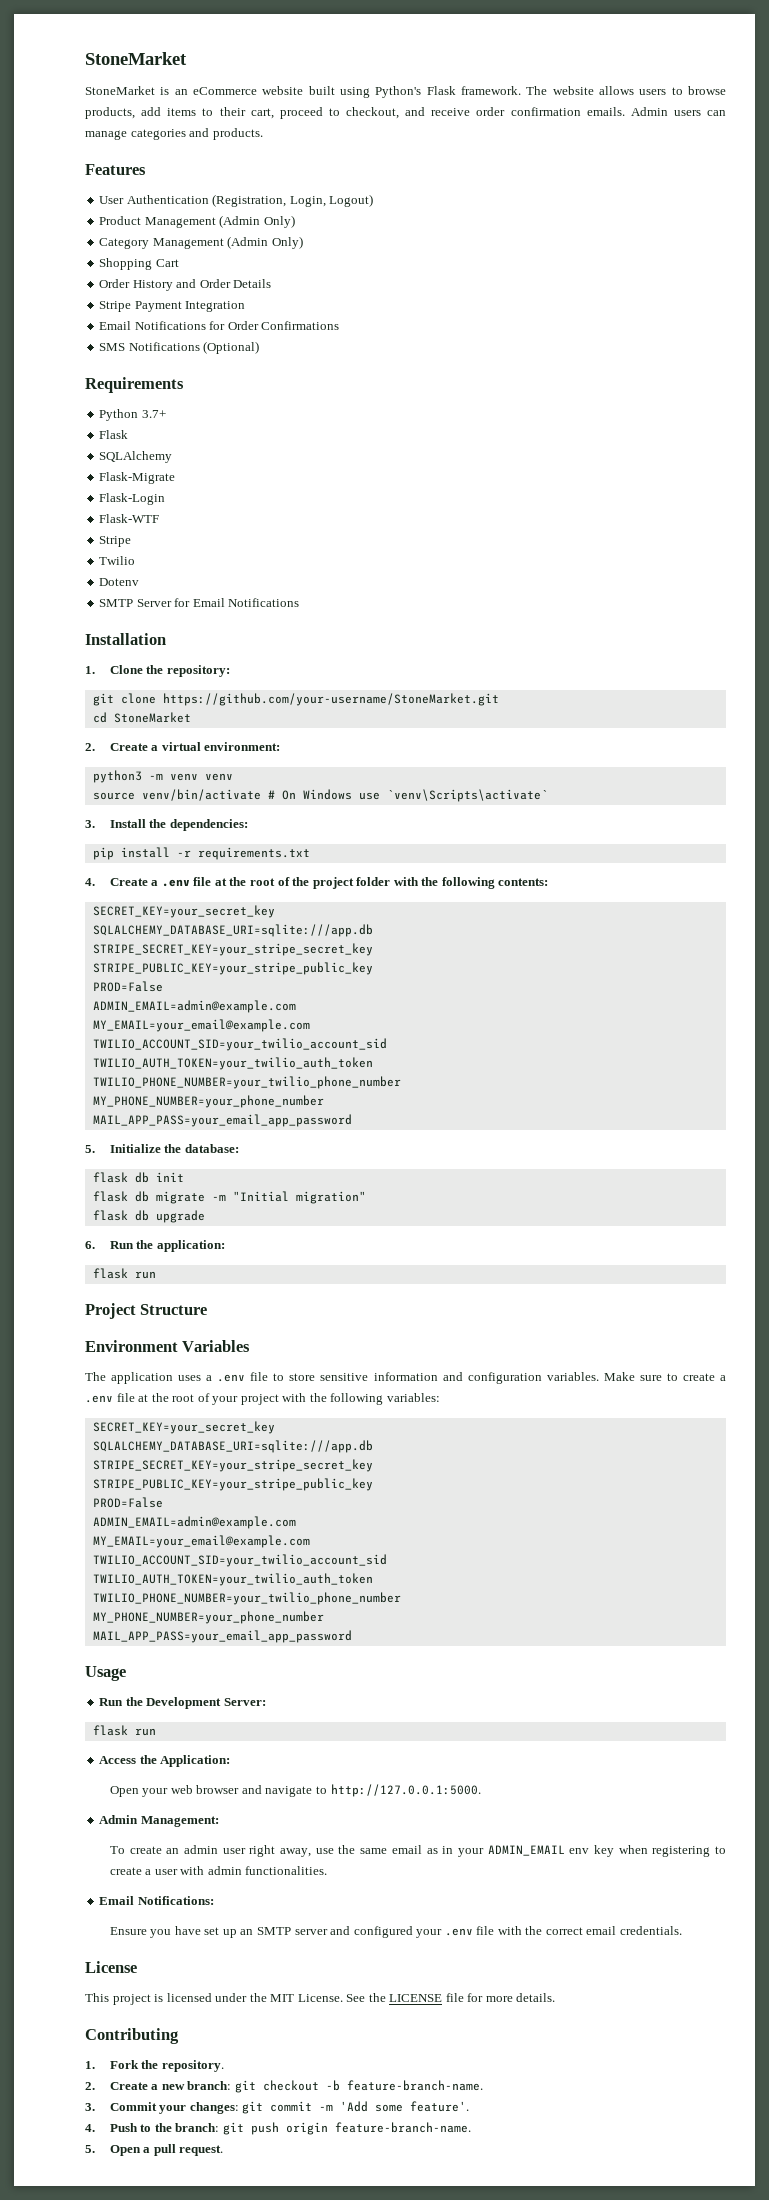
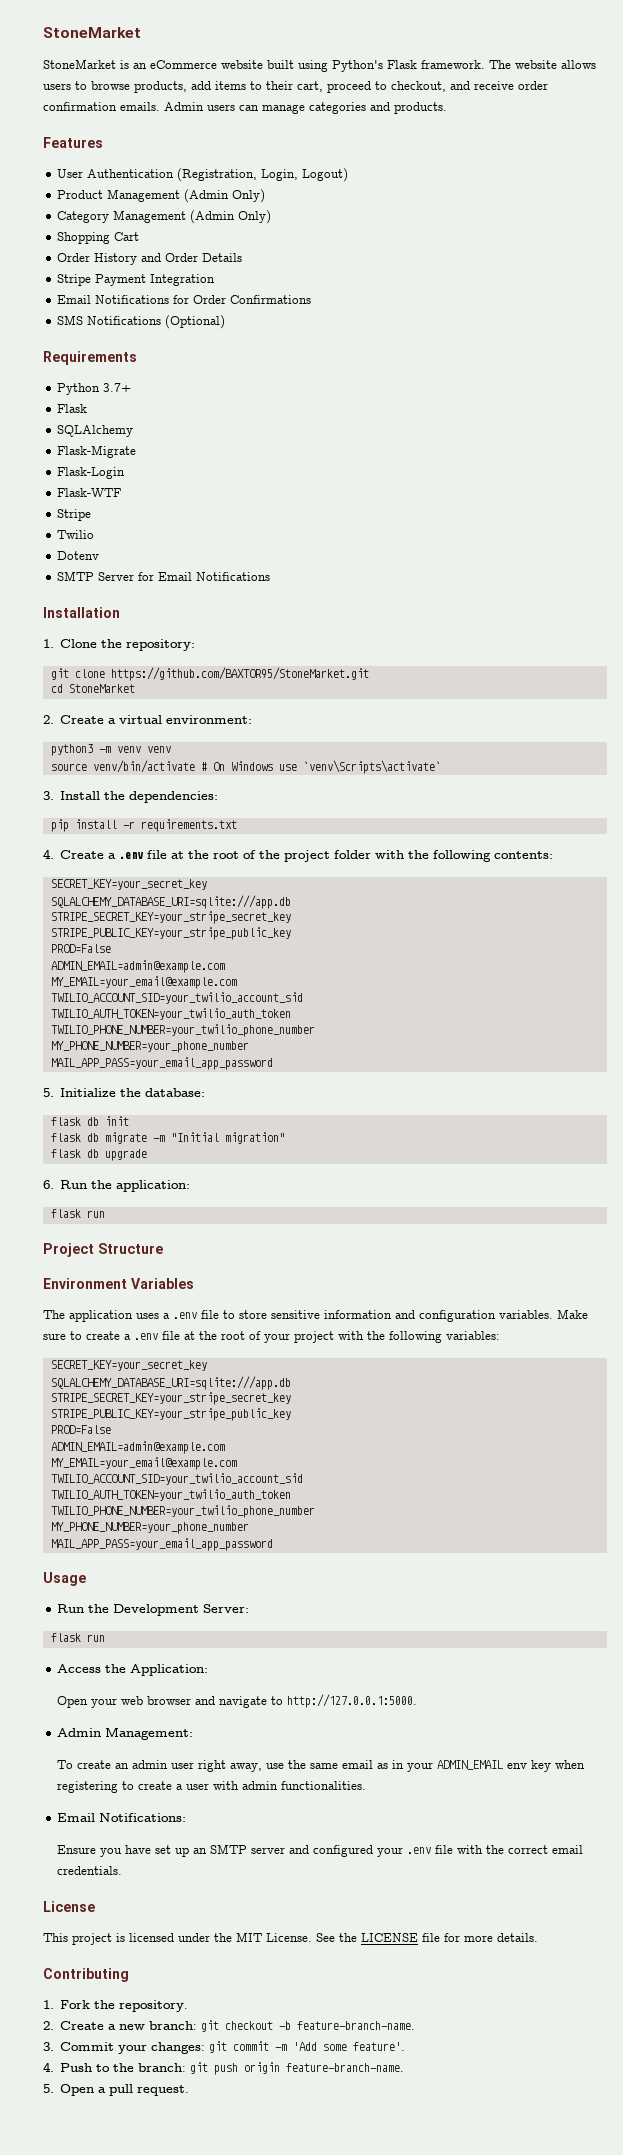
- git clone https://github.com/your-username/StoneMarket.git
+ git clone https://github.com/BAXTOR95/StoneMarket.git

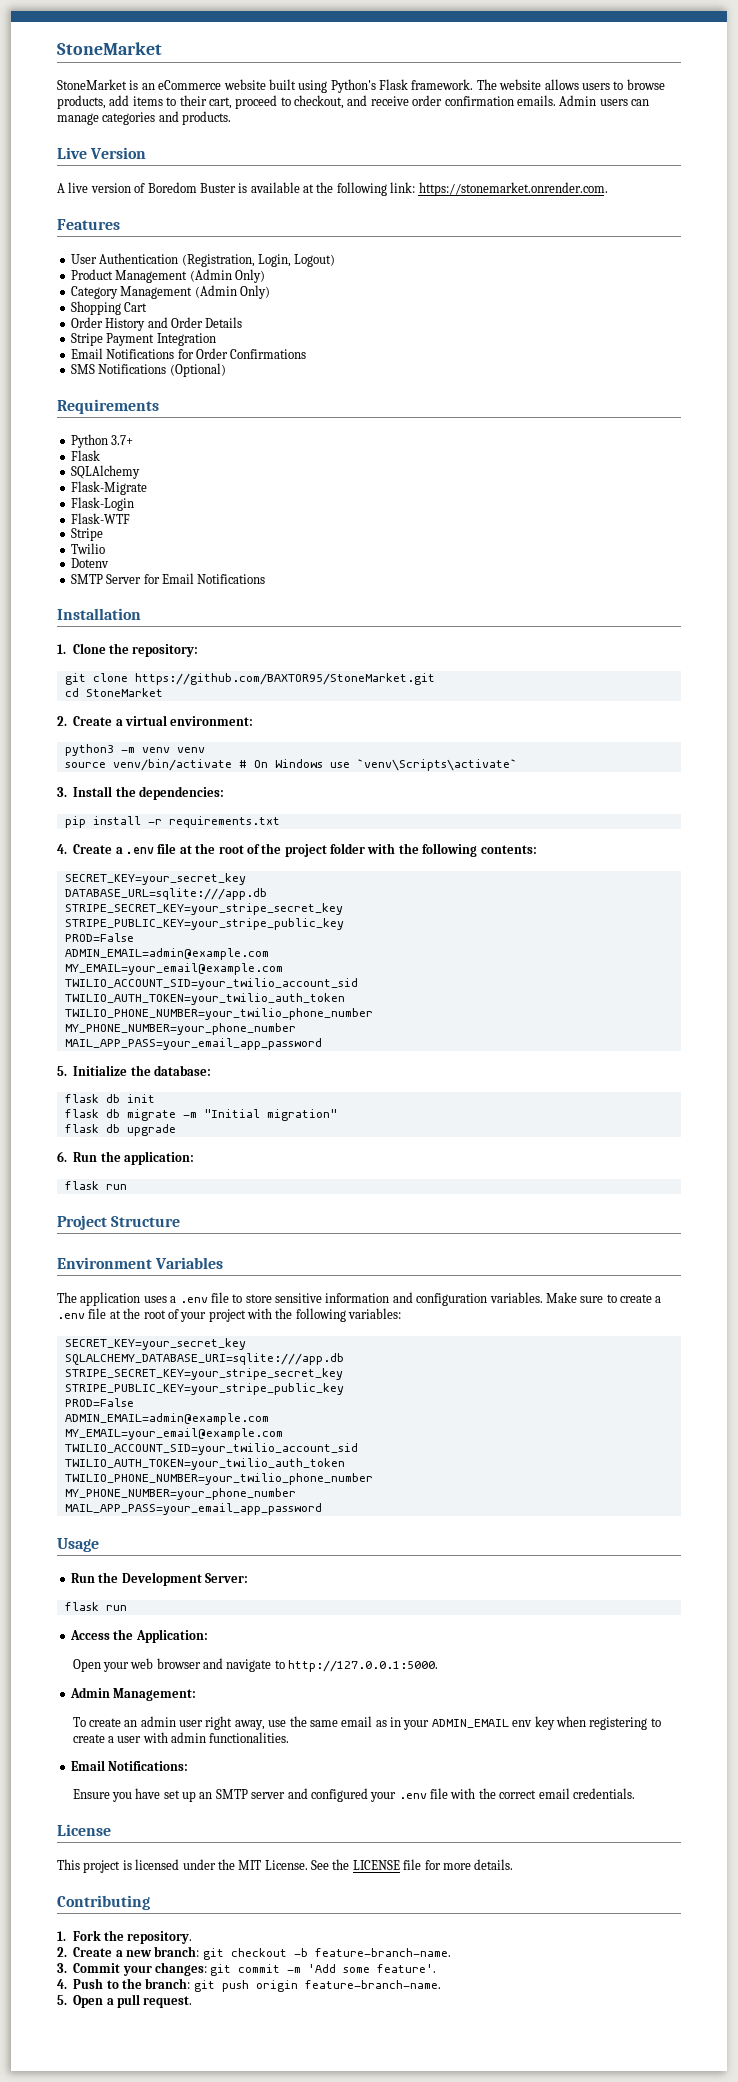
+ Live Version
+ A live version of Boredom Buster is available at the following link: https://stonemarket.onrender.com.
  4. Create a .env file at the root of the project folder with the following contents:
  SECRET_KEY=your_secret_key
- SQLALCHEMY_DATABASE_URI=sqlite:///app.db
+ DATABASE_URL=sqlite:///app.db

